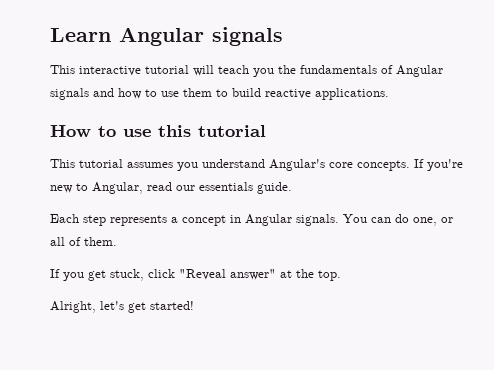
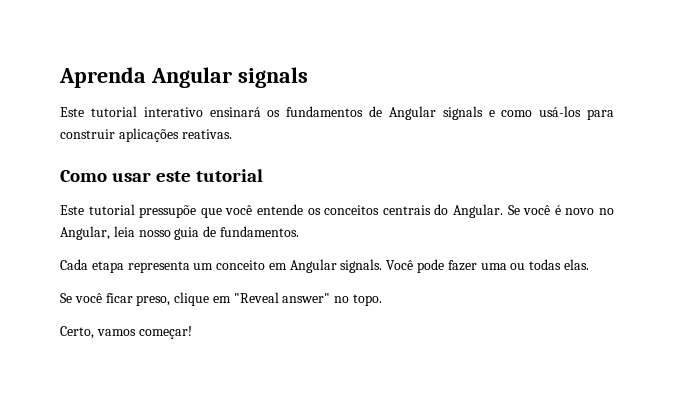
- Learn Angular signals
+ Aprenda Angular signals
- This interactive tutorial will teach you the fundamentals of Angular signals and how to use them to build reactive applications.
- How to use this tutorial
- This tutorial assumes you understand Angular's core concepts. If you're new to Angular, read our essentials guide.
- Each step represents a concept in Angular signals. You can do one, or all of them.
- If you get stuck, click "Reveal answer" at the top.
- Alright, let's get started!
+ Este tutorial interativo ensinará os fundamentos de Angular signals e como usá-los para construir aplicações reativas.
+ Como usar este tutorial
+ Este tutorial pressupõe que você entende os conceitos centrais do Angular. Se você é novo no Angular, leia nosso guia de fundamentos.
+ Cada etapa representa um conceito em Angular signals. Você pode fazer uma ou todas elas.
+ Se você ficar preso, clique em "Reveal answer" no topo.
+ Certo, vamos começar!

